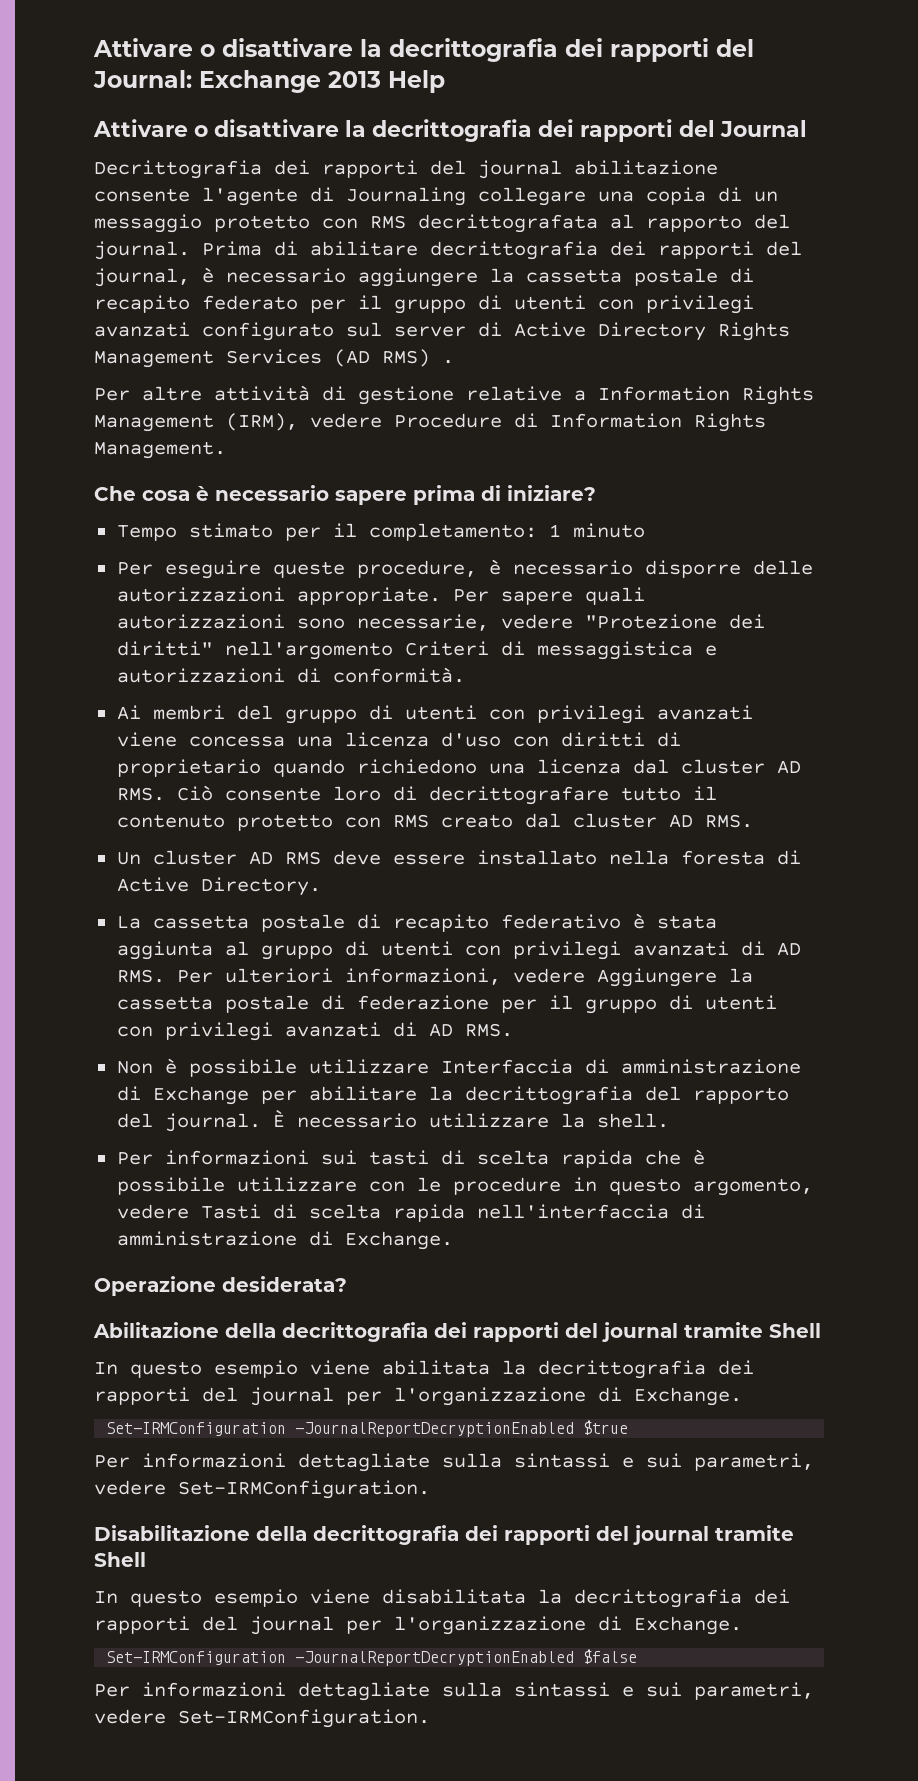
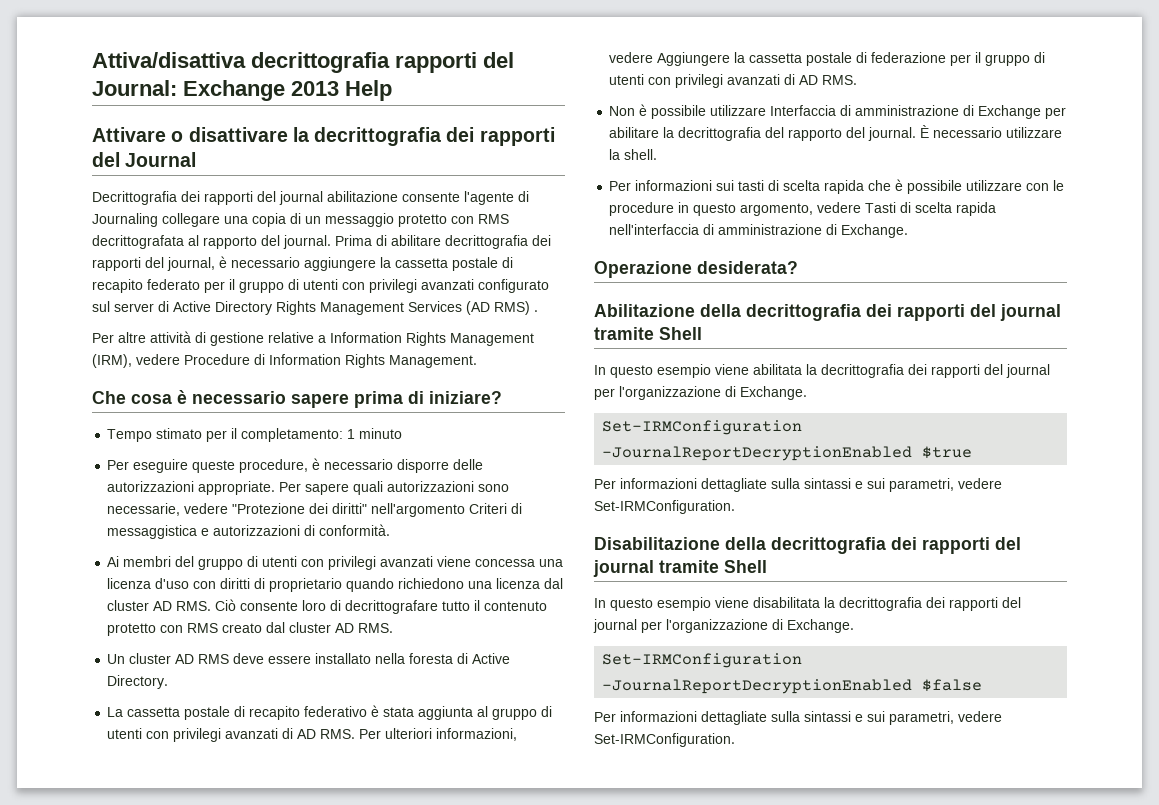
- Attivare o disattivare la decrittografia dei rapporti del Journal: Exchange 2013 Help
+ Attiva/disattiva decrittografia rapporti del Journal: Exchange 2013 Help

